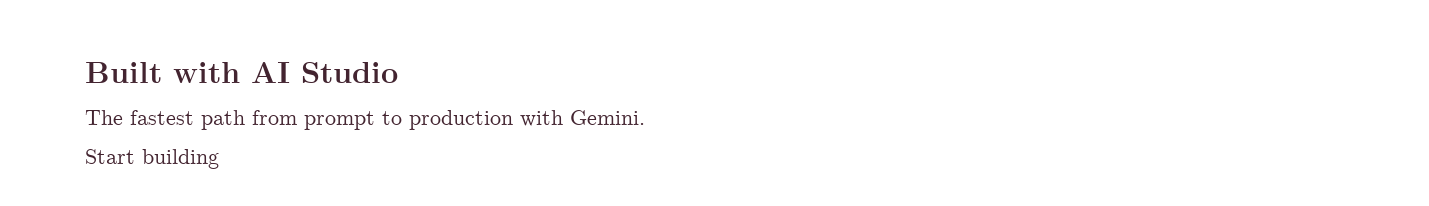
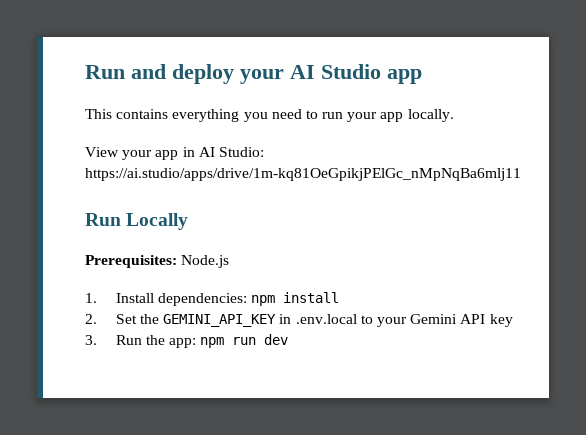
- Built with AI Studio
- The fastest path from prompt to production with Gemini.
- Start building
+ Run and deploy your AI Studio app
+ This contains everything you need to run your app locally.
+ View your app in AI Studio: https://ai.studio/apps/drive/1m-kq81OeGpikjPElGc_nMpNqBa6mlj11
+ Run Locally
+ Prerequisites: Node.js
+ 1. Install dependencies: npm install
+ 2. Set the GEMINI_API_KEY in .env.local to your Gemini API key
+ 3. Run the app: npm run dev

